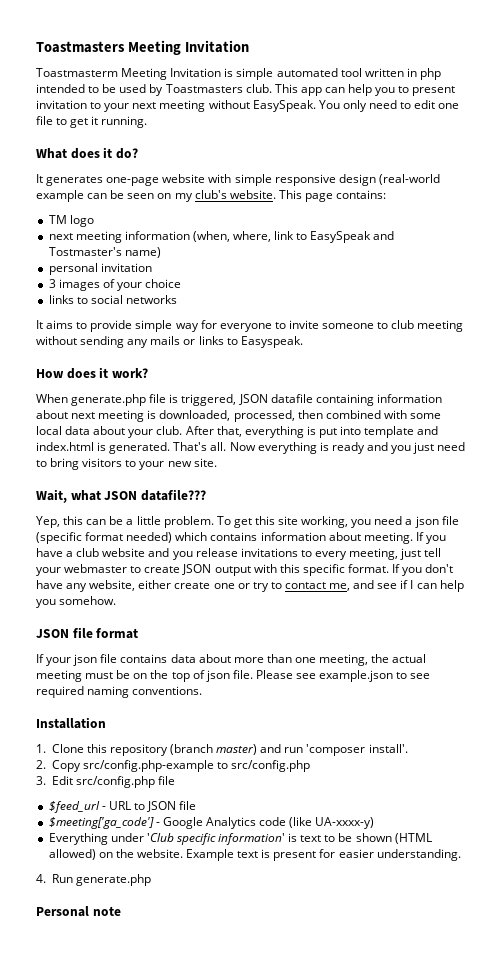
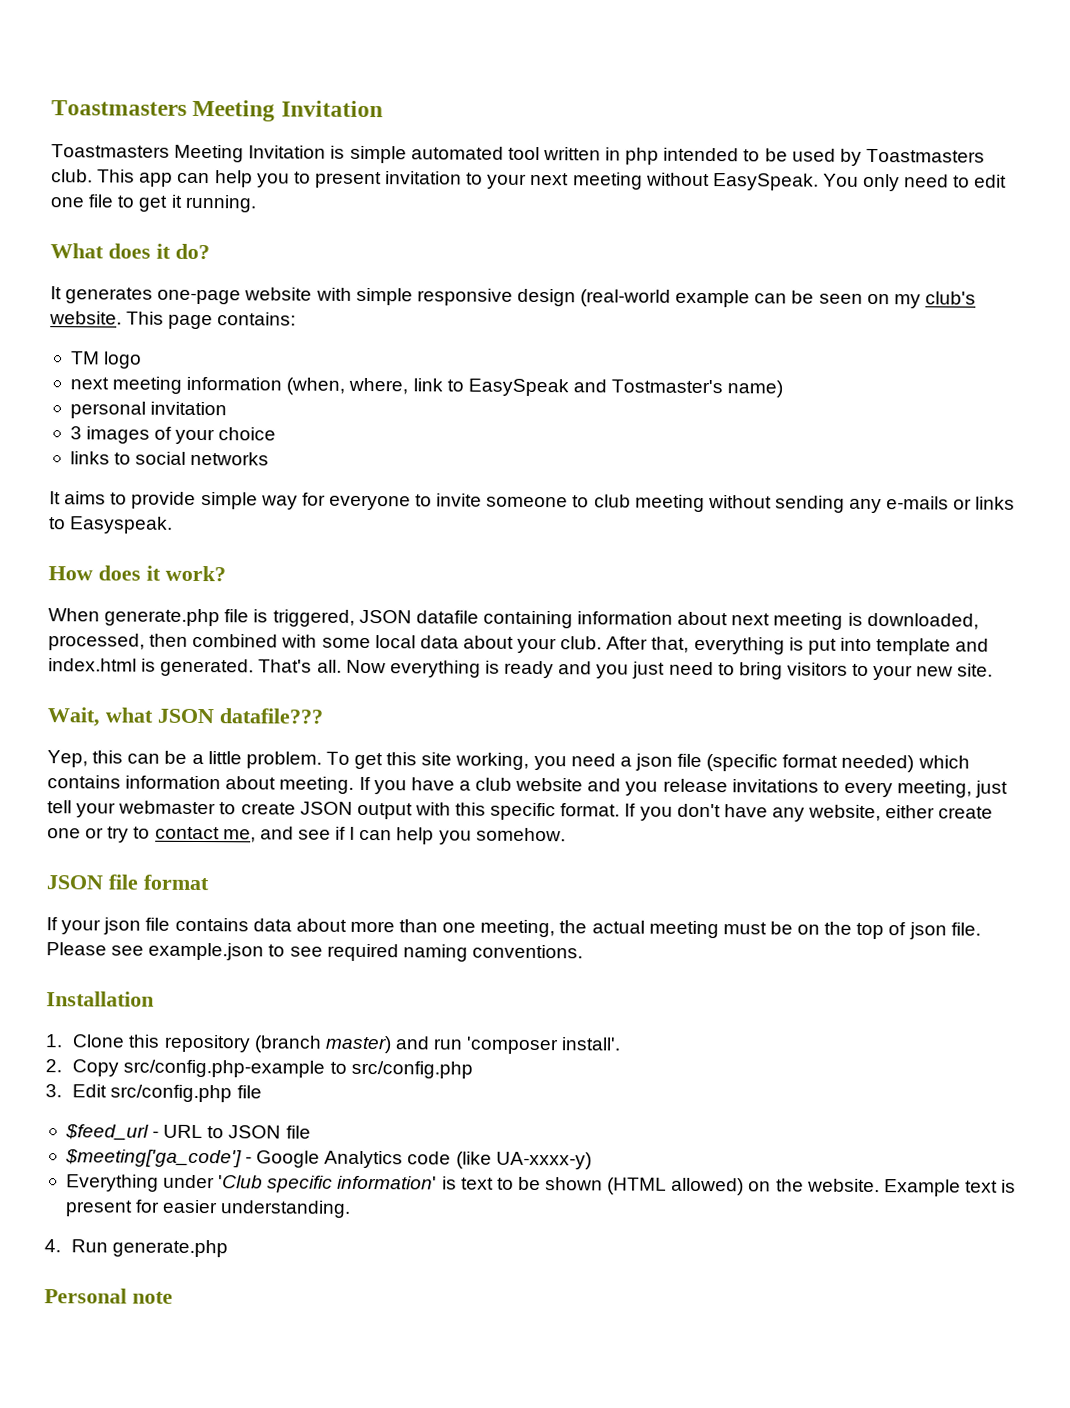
- Toastmasterm Meeting Invitation is simple automated tool written in php intended to be used by Toastmasters club.
+ Toastmasters Meeting Invitation is simple automated tool written in php intended to be used by Toastmasters club.
- It aims to provide simple way for everyone to invite someone to club meeting without sending any mails or links to Easyspeak.
+ It aims to provide simple way for everyone to invite someone to club meeting without sending any e-mails or links to Easyspeak.

